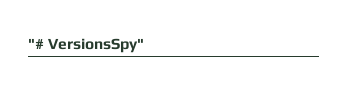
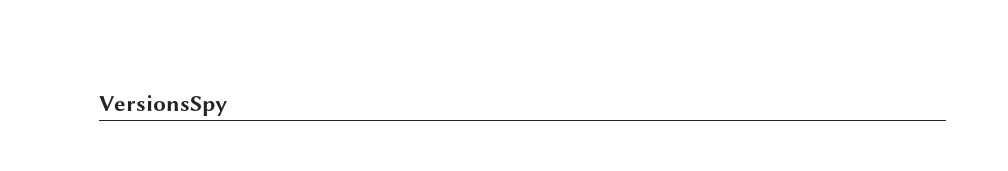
- "# VersionsSpy"
+ VersionsSpy

